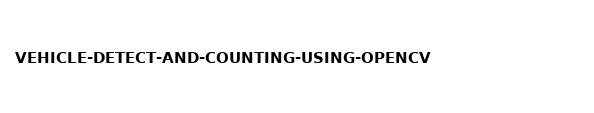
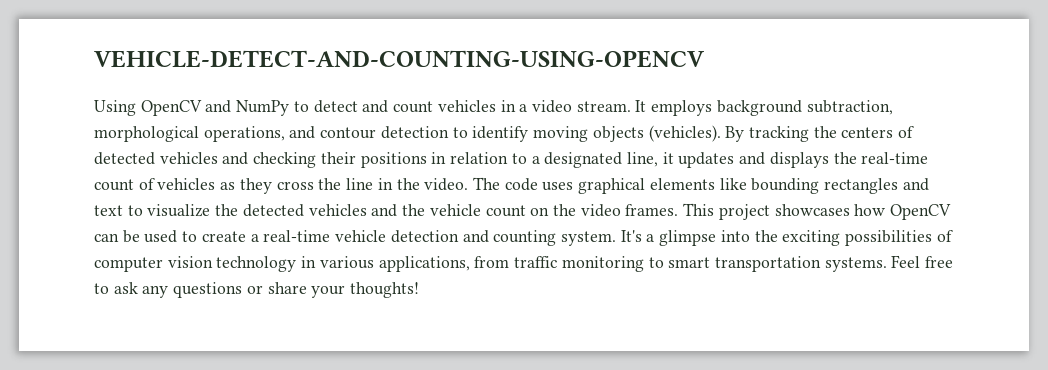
+ Using OpenCV and NumPy to detect and count vehicles in a video stream. It employs background subtraction, morphological operations, and contour detection to identify moving objects (vehicles). By tracking the centers of detected vehicles and checking their positions in relation to a designated line, it updates and displays the real-time count of vehicles as they cross the line in the video. The code uses graphical elements like bounding rectangles and text to visualize the detected vehicles and the vehicle count on the video frames. This project showcases how OpenCV can be used to create a real-time vehicle detection and counting system. It's a glimpse into the exciting possibilities of computer vision technology in various applications, from traffic monitoring to smart transportation systems. Feel free to ask any questions or share your thoughts!

